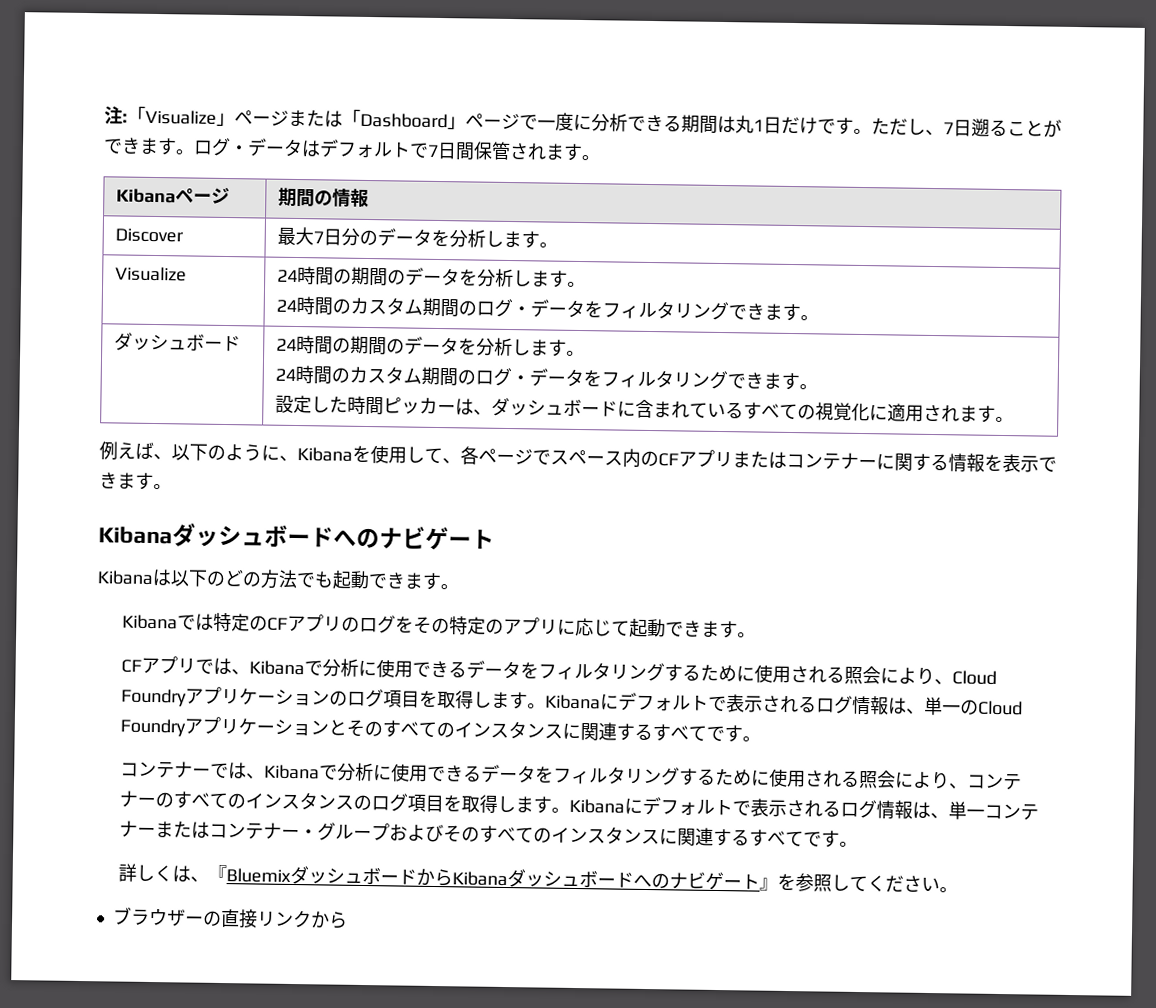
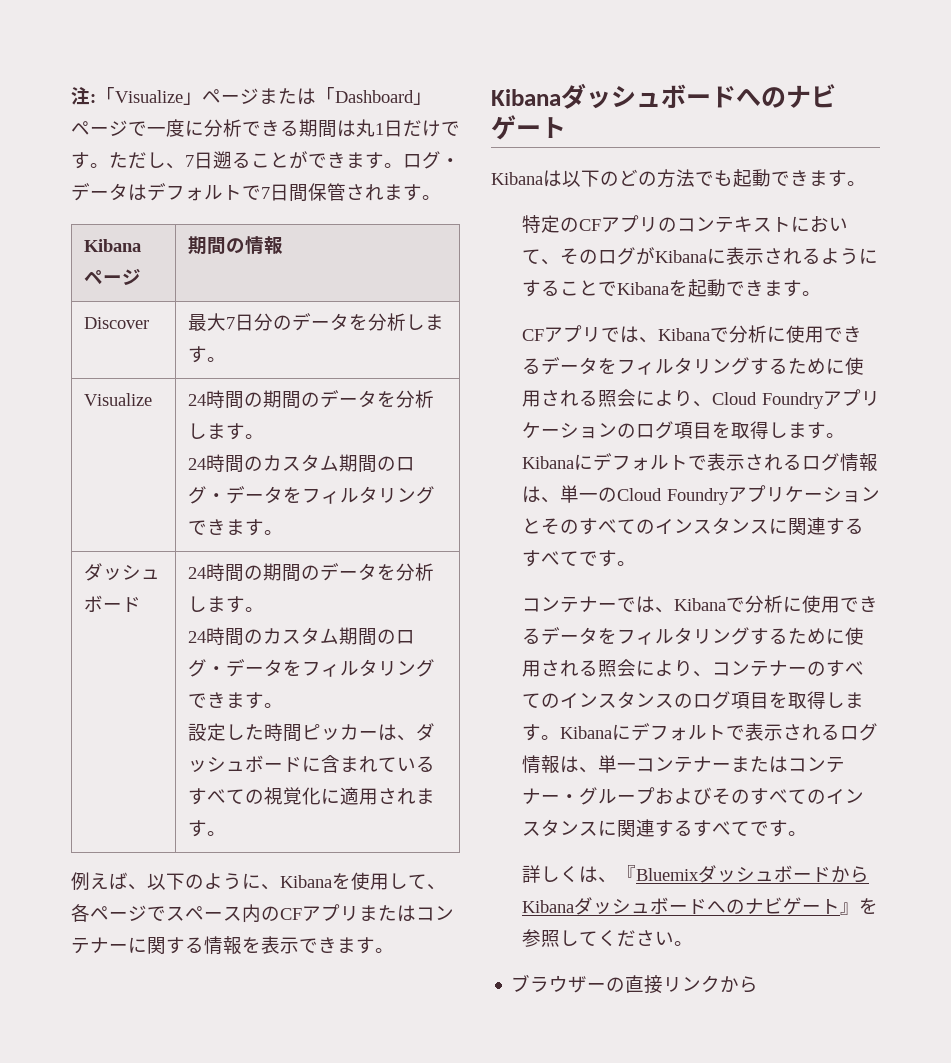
- Kibanaでは特定のCFアプリのログをその特定のアプリに応じて起動できます。
+ 特定のCFアプリのコンテキストにおいて、そのログがKibanaに表示されるようにすることでKibanaを起動できます。

